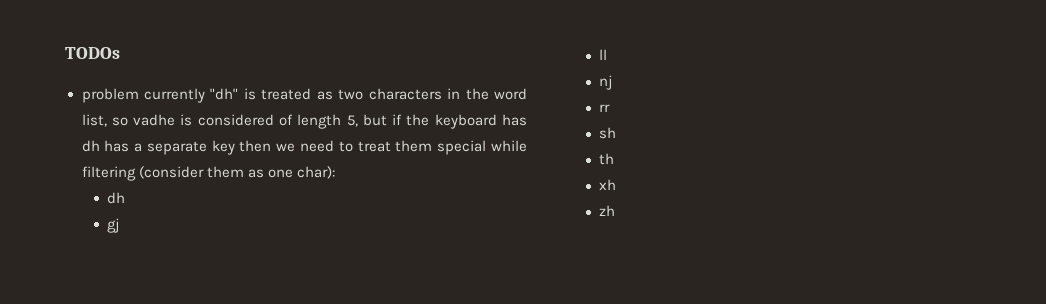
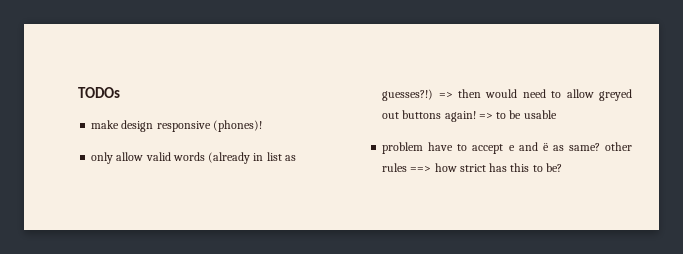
- problem currently "dh" is treated as two characters in the word list, so vadhe is considered of length 5, but if the keyboard has dh has a separate key then we need to treat them special while filtering (consider them as one char):
- dh
- gj
- ll
- nj
- rr
- sh
- th
- xh
- zh
+ make design responsive (phones)!
+ only allow valid words (already in list as guesses?!) => then would need to allow greyed out buttons again! => to be usable
+ problem have to accept e and ë as same? other rules ==> how strict has this to be?

